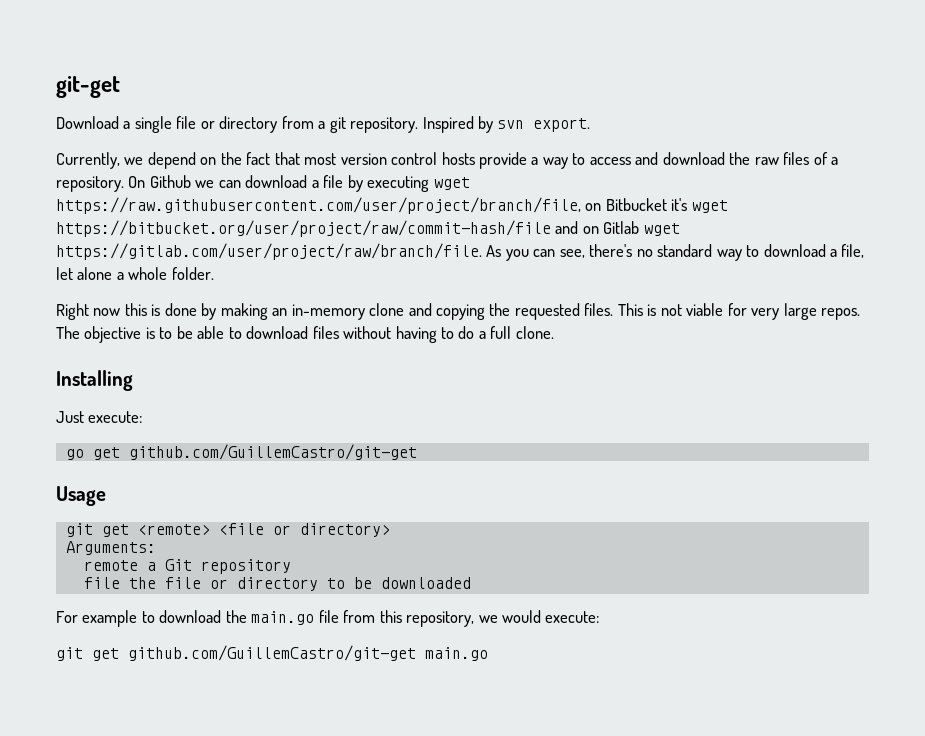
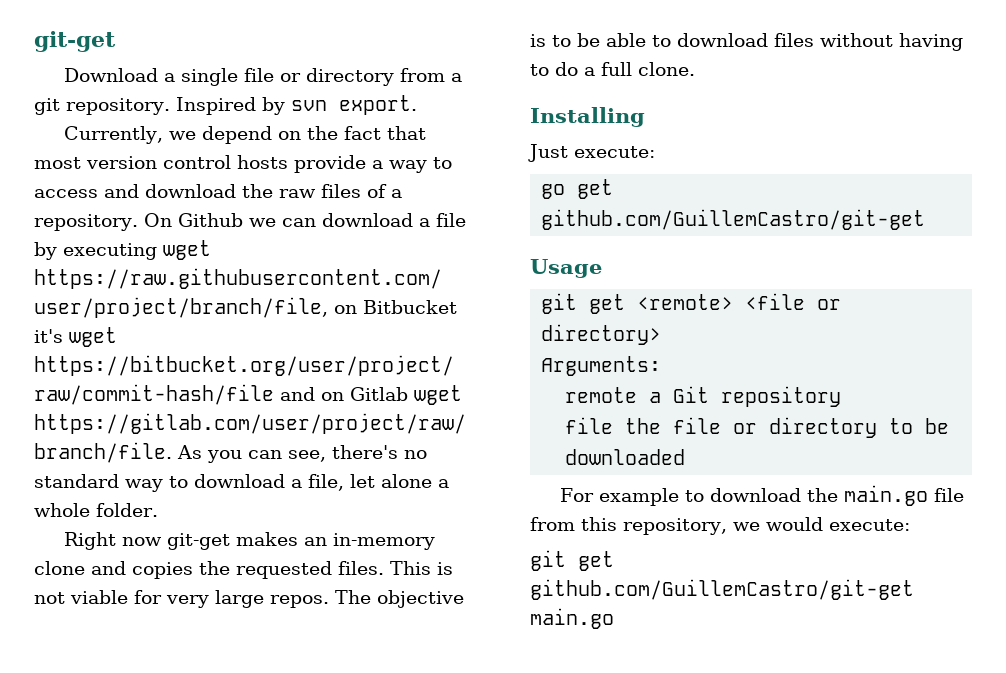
- Right now this is done by making an in-memory clone and copying the requested files.
+ Right now git-get makes an in-memory clone and copies the requested files.

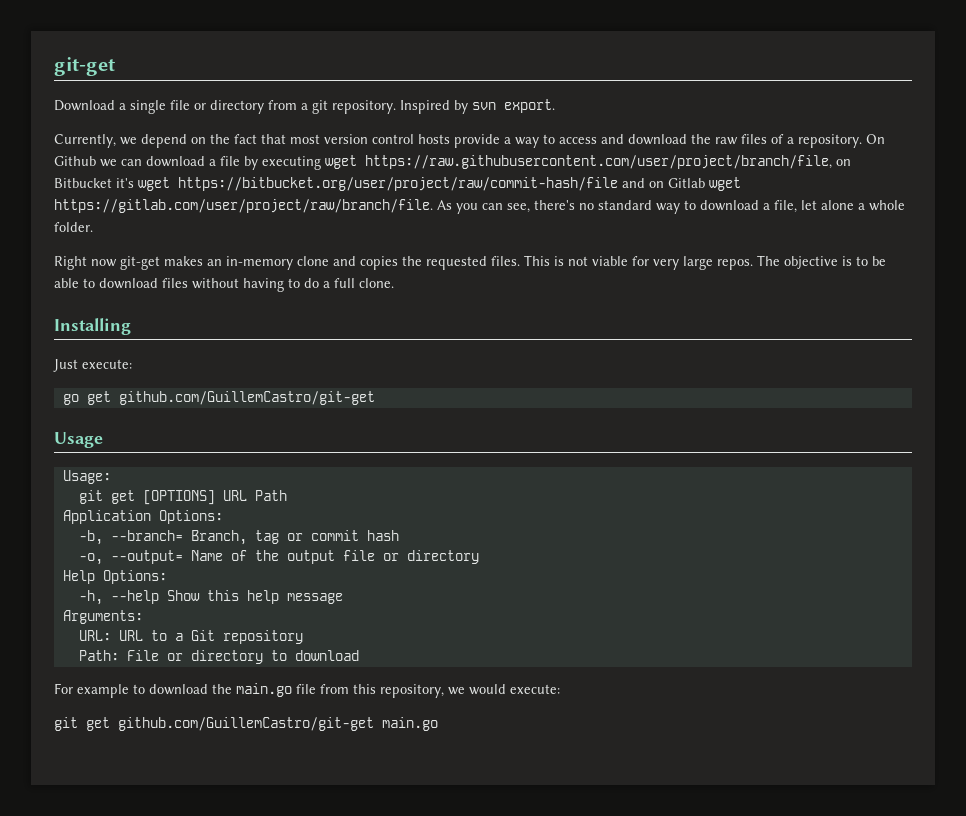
- git get <remote> <file or directory>
+ Usage:
+ git get [OPTIONS] URL Path
+ Application Options:
+ -b, --branch= Branch, tag or commit hash
+ -o, --output= Name of the output file or directory
+ Help Options:
+ -h, --help Show this help message
  Arguments:
- remote a Git repository
+ URL: URL to a Git repository
- file the file or directory to be downloaded
+ Path: File or directory to download

